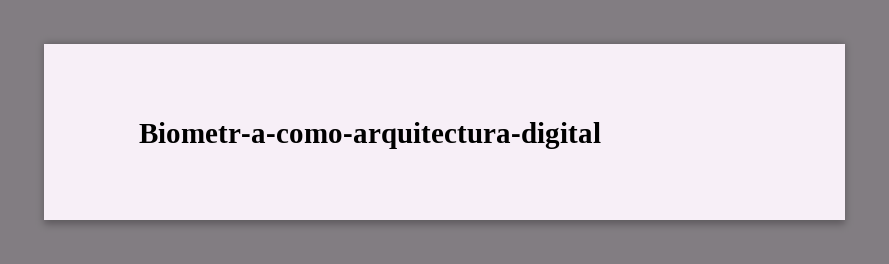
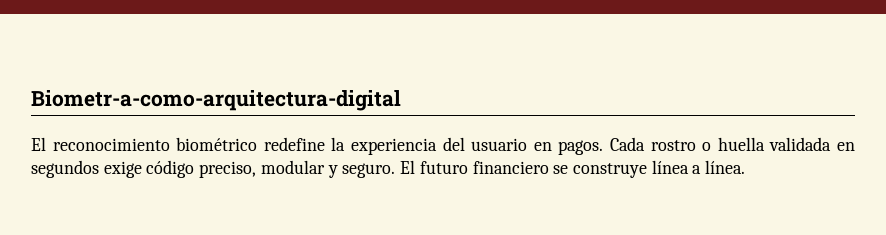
+ El reconocimiento biométrico redefine la experiencia del usuario en pagos. Cada rostro o huella validada en segundos exige código preciso, modular y seguro. El futuro financiero se construye línea a línea.

